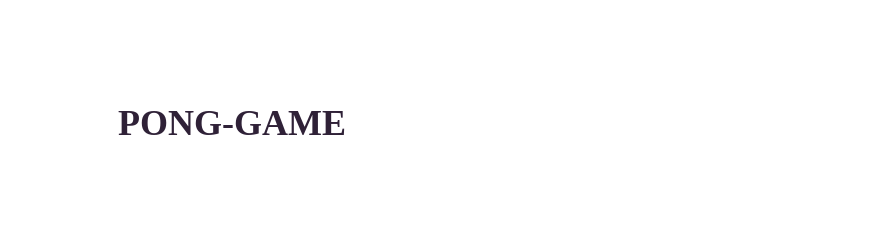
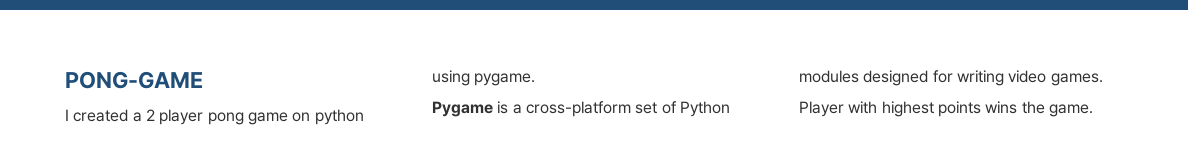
+ I created a 2 player pong game on python using pygame.
+ Pygame is a cross-platform set of Python modules designed for writing video games.
+ Player with highest points wins the game.

